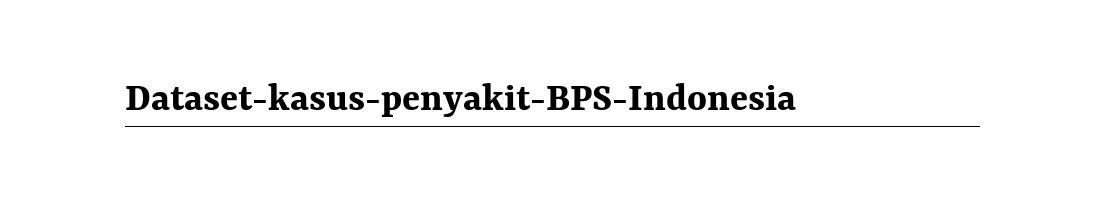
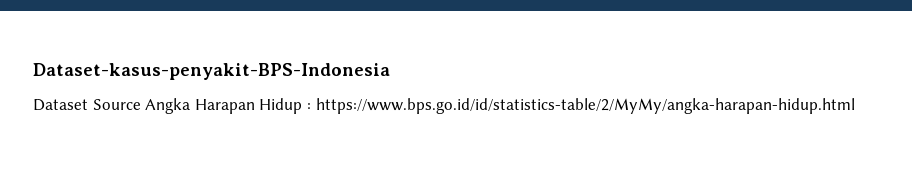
+ Dataset Source Angka Harapan Hidup : https://www.bps.go.id/id/statistics-table/2/MyMy/angka-harapan-hidup.html

